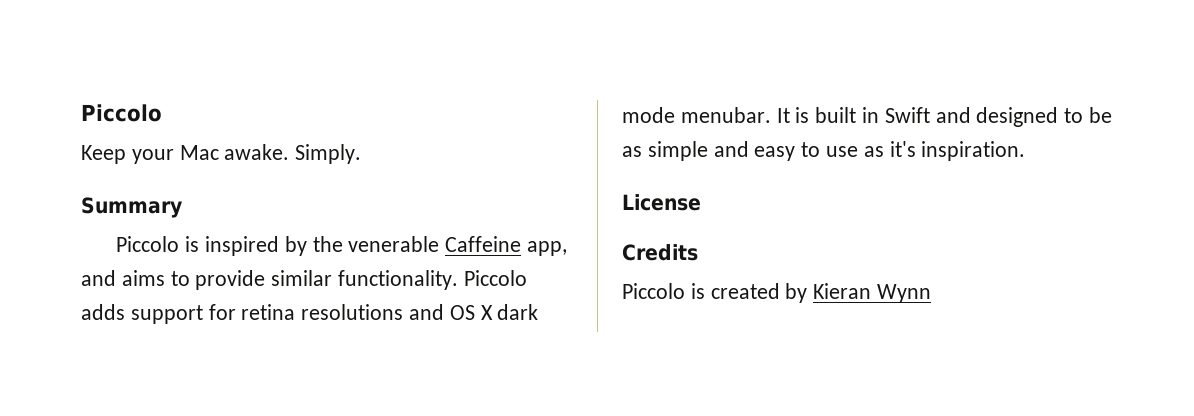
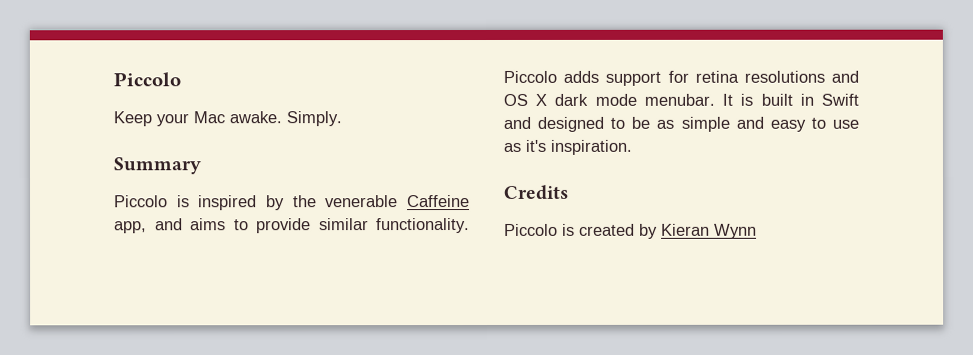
- License

